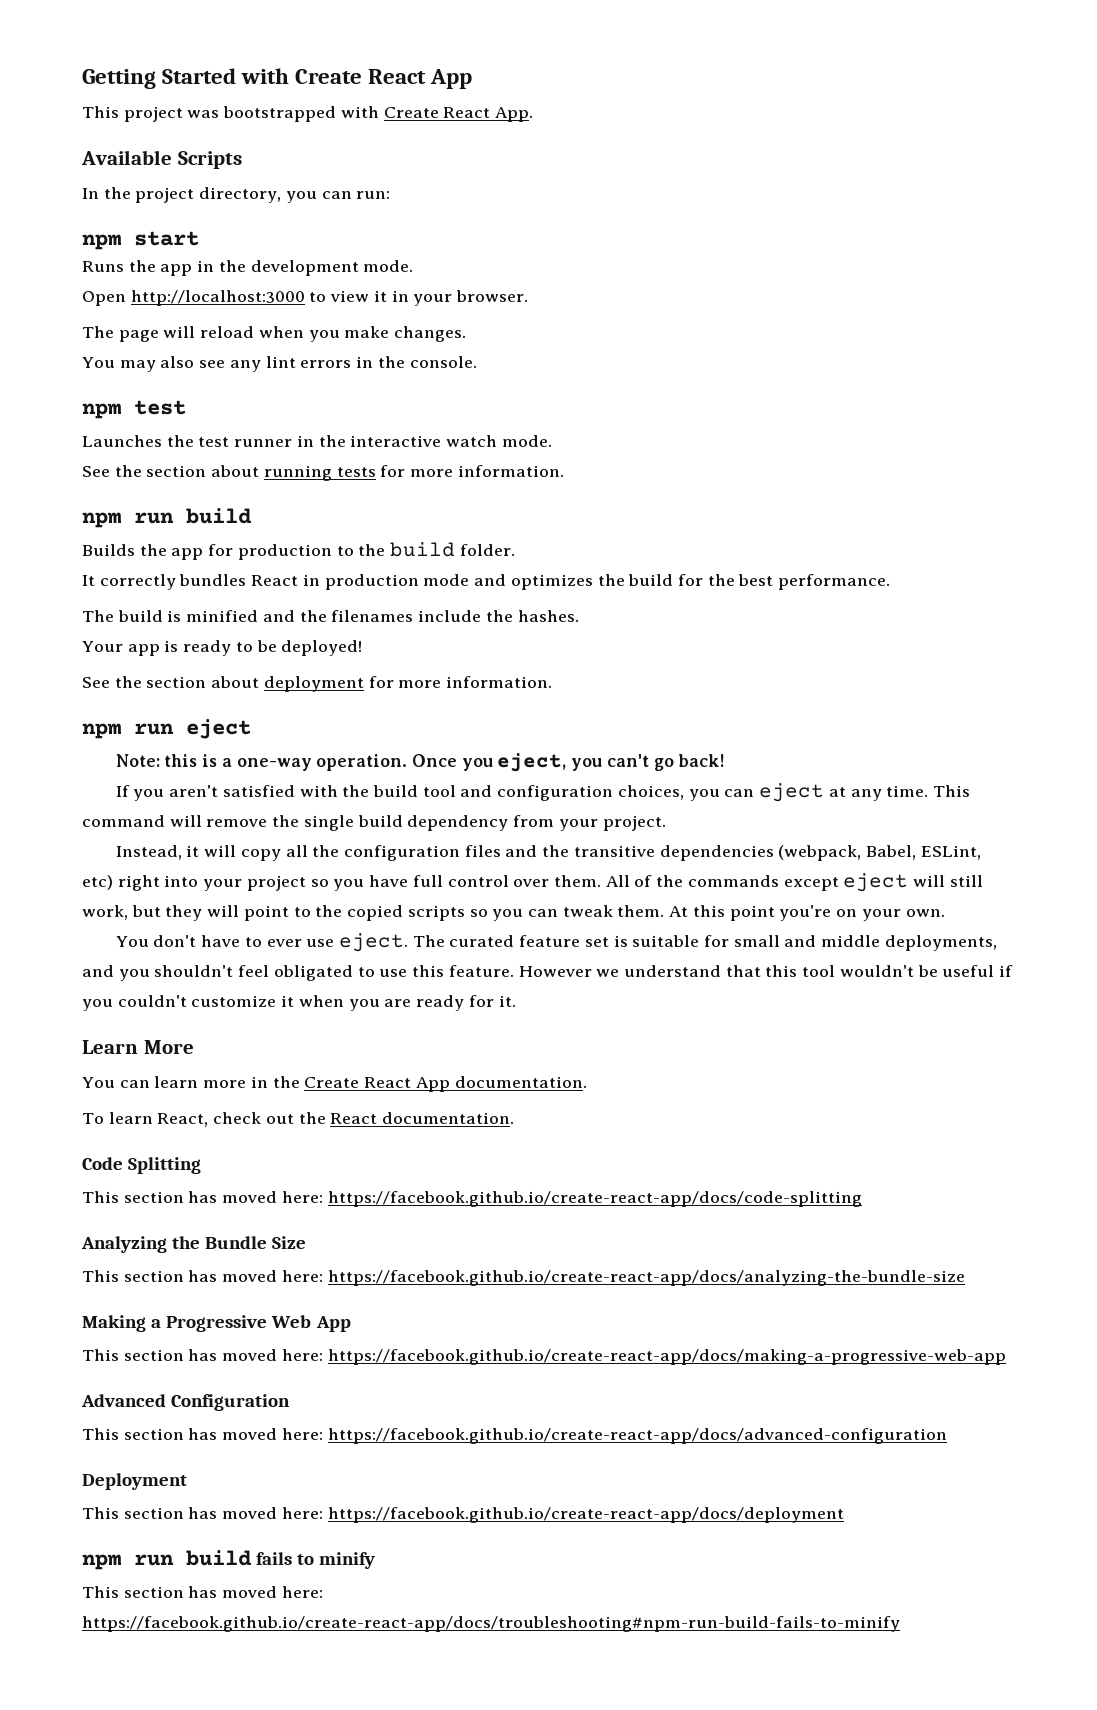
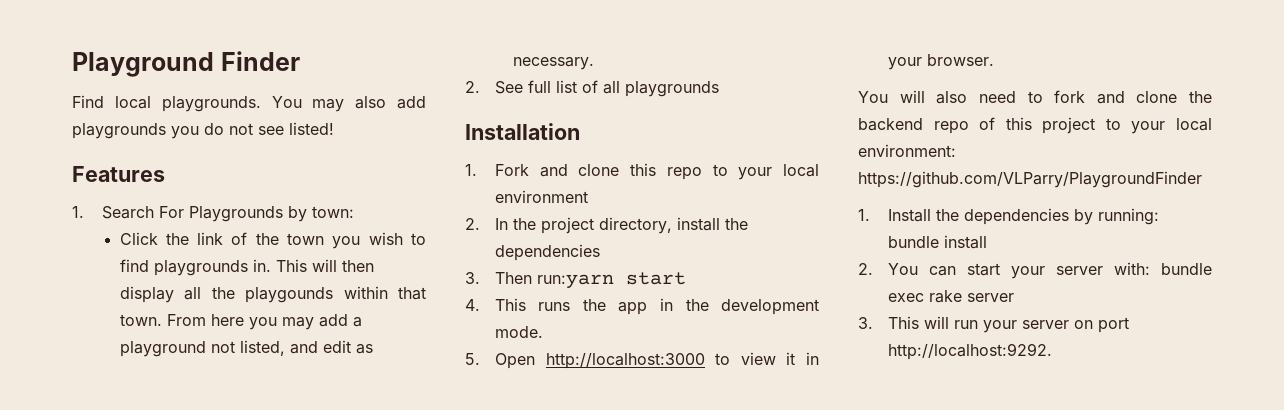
- Getting Started with Create React App
- This project was bootstrapped with Create React App.
- Available Scripts
- In the project directory, you can run:
- npm start
- Runs the app in the development mode.
+ Playground Finder
+ Find local playgrounds. You may also add playgrounds you do not see listed!
+ Features
+ 1. Search For Playgrounds by town:
+ Click the link of the town you wish to find playgrounds in. This will then display all the playgounds within that town. From here you may add a playground not listed, and edit as necessary.
+ 2. See full list of all playgrounds
+ Installation
+ 1. Fork and clone this repo to your local environment
+ 2. In the project directory, install the dependencies
+ 3. Then run:yarn start
+ 4. This runs the app in the development mode.
- Open http://localhost:3000 to view it in your browser.
+ 5. Open http://localhost:3000 to view it in your browser.
- The page will reload when you make changes.
- You may also see any lint errors in the console.
- npm test
- Launches the test runner in the interactive watch mode.
- See the section about running tests for more information.
- npm run build
- Builds the app for production to the build folder.
- It correctly bundles React in production mode and optimizes the build for the best performance.
- The build is minified and the filenames include the hashes.
- Your app is ready to be deployed!
- See the section about deployment for more information.
- npm run eject
- Note: this is a one-way operation. Once you eject, you can't go back!
- If you aren't satisfied with the build tool and configuration choices, you can eject at any time. This command will remove the single build dependency from your project.
- Instead, it will copy all the configuration files and the transitive dependencies (webpack, Babel, ESLint, etc) right into your project so you have full control over them. All of the commands except eject will still work, but they will point to the copied scripts so you can tweak them. At this point you're on your own.
- You don't have to ever use eject. The curated feature set is suitable for small and middle deployments, and you shouldn't feel obligated to use this feature. However we understand that this tool wouldn't be useful if you couldn't customize it when you are ready for it.
- Learn More
- You can learn more in the Create React App documentation.
- To learn React, check out the React documentation.
- Code Splitting
- This section has moved here: https://facebook.github.io/create-react-app/docs/code-splitting
- Analyzing the Bundle Size
- This section has moved here: https://facebook.github.io/create-react-app/docs/analyzing-the-bundle-size
- Making a Progressive Web App
- This section has moved here: https://facebook.github.io/create-react-app/docs/making-a-progressive-web-app
- Advanced Configuration
- This section has moved here: https://facebook.github.io/create-react-app/docs/advanced-configuration
- Deployment
- This section has moved here: https://facebook.github.io/create-react-app/docs/deployment
- npm run build fails to minify
- This section has moved here: https://facebook.github.io/create-react-app/docs/troubleshooting#npm-run-build-fails-to-minify
+ You will also need to fork and clone the backend repo of this project to your local environment: https://github.com/VLParry/PlaygroundFinder
+ 1. Install the dependencies by running: bundle install
+ 2. You can start your server with: bundle exec rake server
+ 3. This will run your server on port http://localhost:9292.

